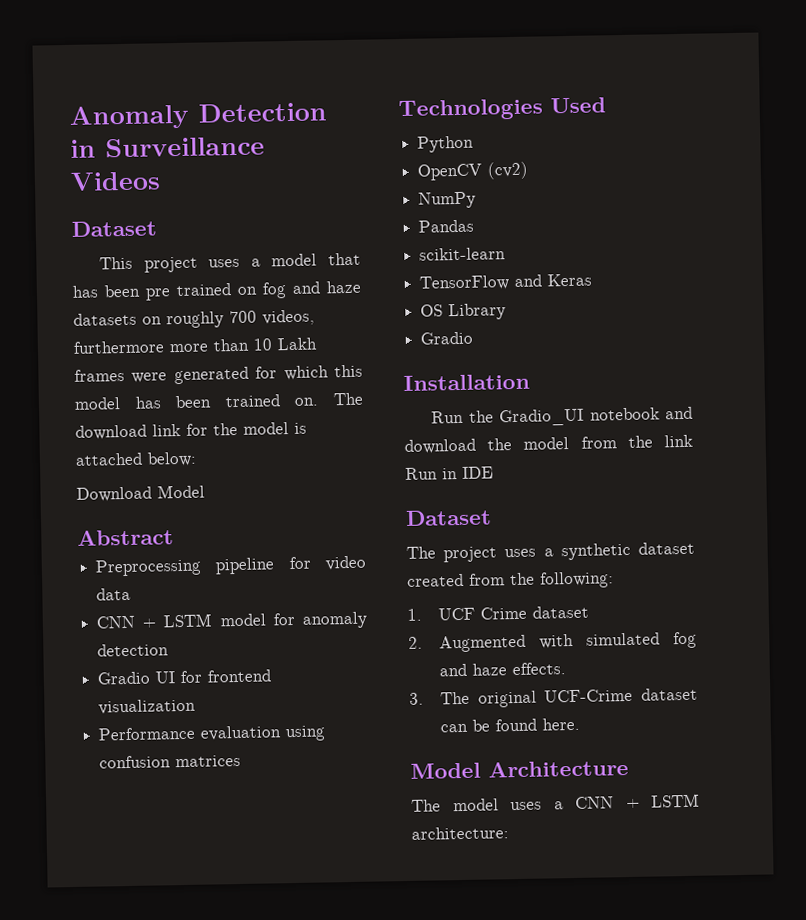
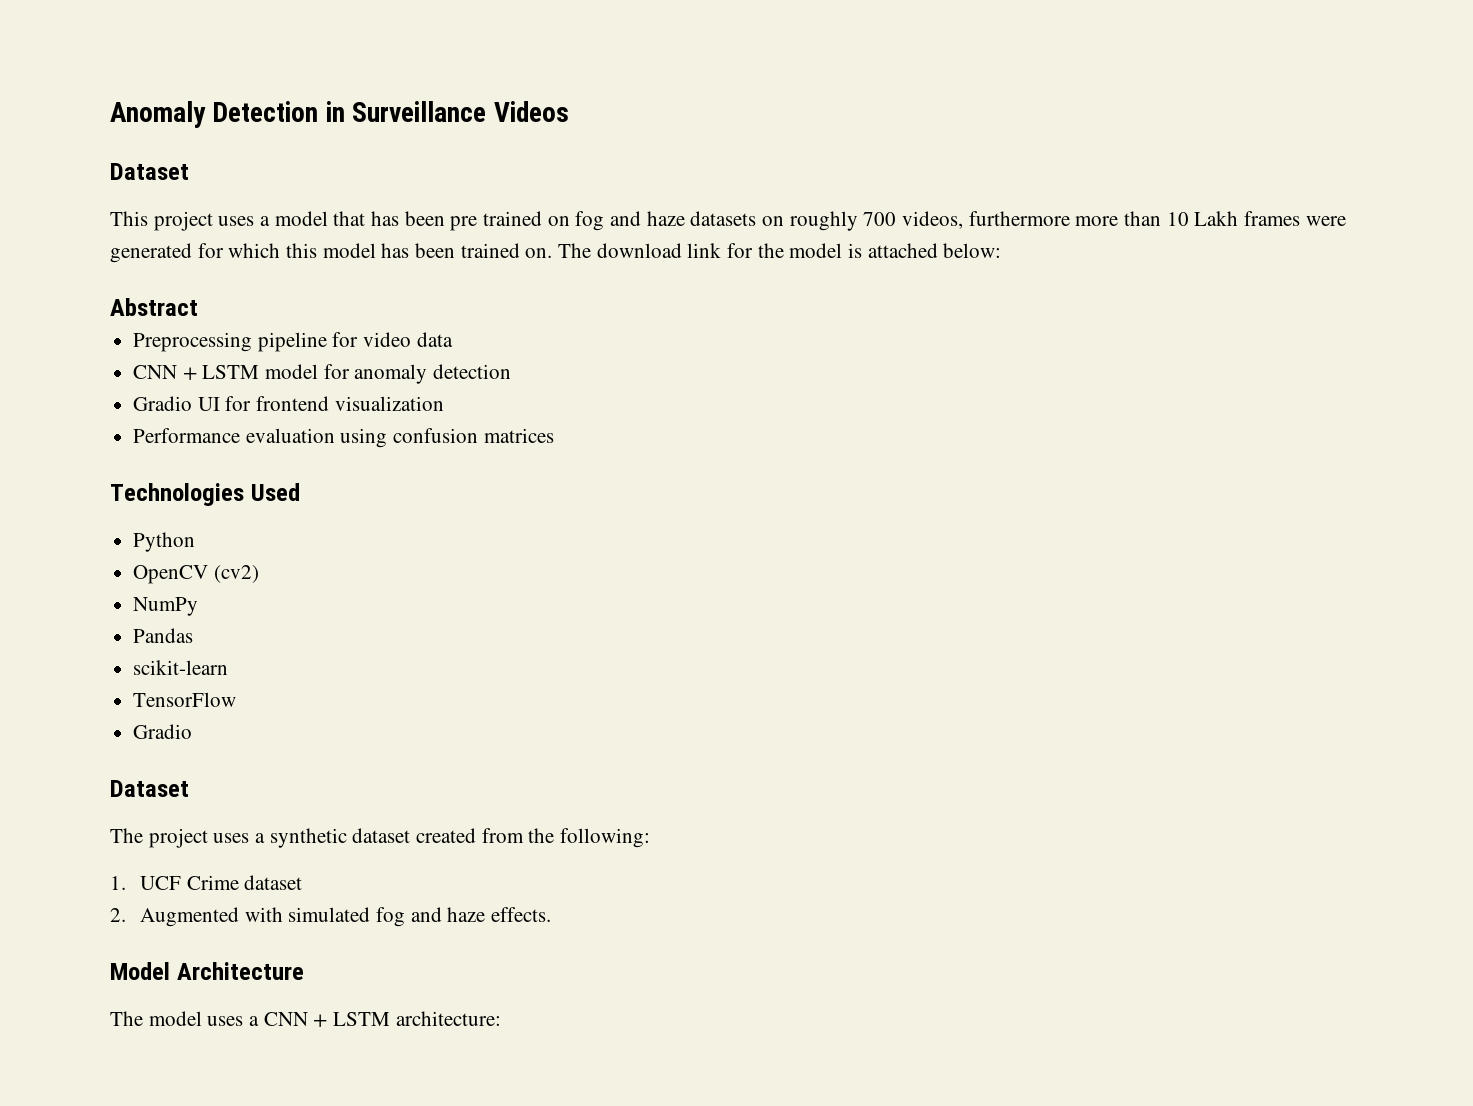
- Download Model
- TensorFlow and Keras
- OS Library
+ TensorFlow
  Gradio
- Installation
- Run the Gradio_UI notebook and download the model from the link Run in IDE
- 3. The original UCF-Crime dataset can be found here.

